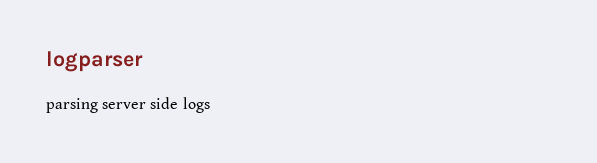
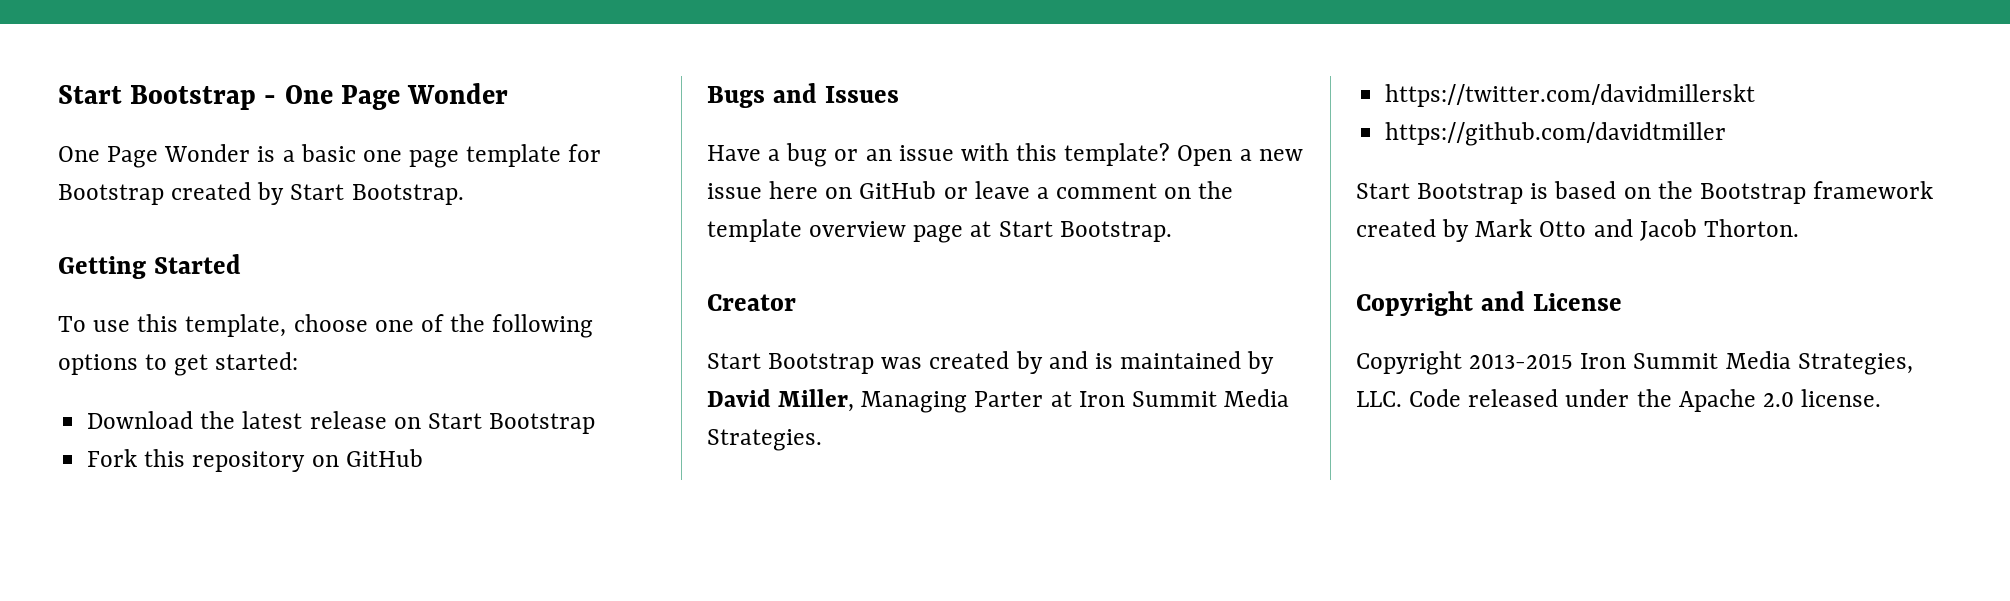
- logparser
- parsing server side logs
+ Start Bootstrap - One Page Wonder
+ One Page Wonder is a basic one page template for Bootstrap created by Start Bootstrap.
+ Getting Started
+ To use this template, choose one of the following options to get started:
+ Download the latest release on Start Bootstrap
+ Fork this repository on GitHub
+ Bugs and Issues
+ Have a bug or an issue with this template? Open a new issue here on GitHub or leave a comment on the template overview page at Start Bootstrap.
+ Creator
+ Start Bootstrap was created by and is maintained by David Miller, Managing Parter at Iron Summit Media Strategies.
+ https://twitter.com/davidmillerskt
+ https://github.com/davidtmiller
+ Start Bootstrap is based on the Bootstrap framework created by Mark Otto and Jacob Thorton.
+ Copyright and License
+ Copyright 2013-2015 Iron Summit Media Strategies, LLC. Code released under the Apache 2.0 license.

